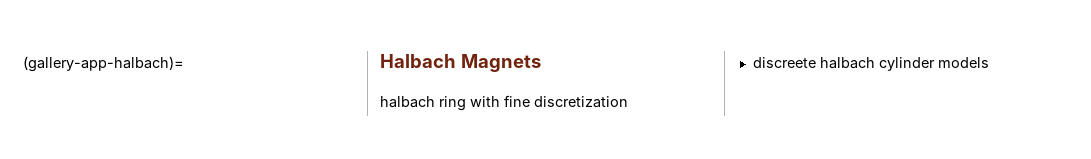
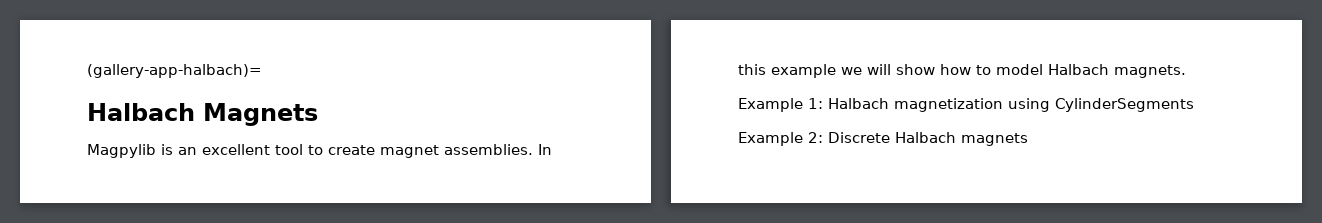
- halbach ring with fine discretization
- discreete halbach cylinder models
+ Magpylib is an excellent tool to create magnet assemblies. In this example we will show how to model Halbach magnets.
+ Example 1: Halbach magnetization using CylinderSegments
+ Example 2: Discrete Halbach magnets

